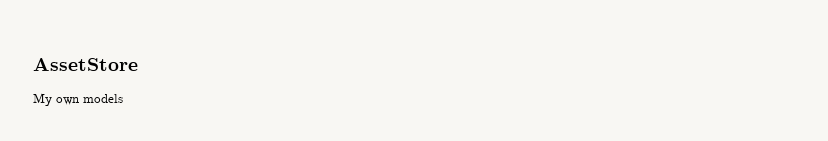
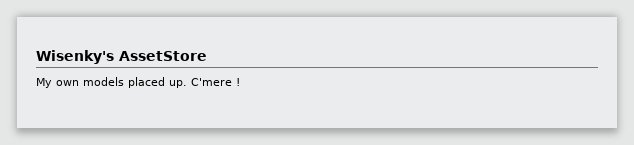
- AssetStore
+ Wisenky's AssetStore
- My own models
+ My own models placed up. C'mere !

